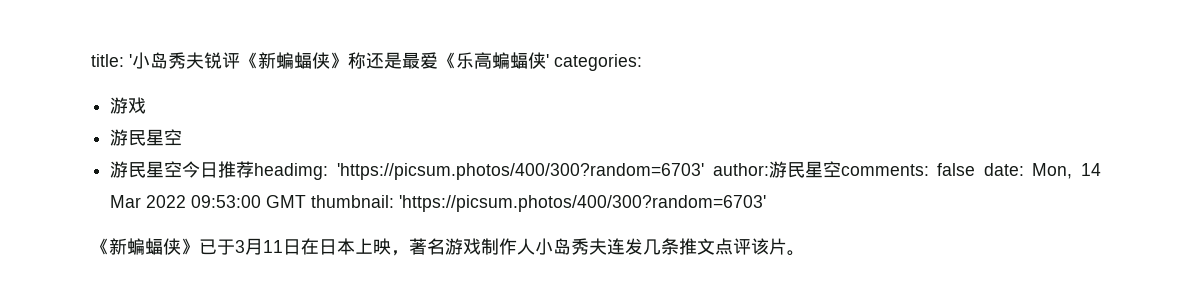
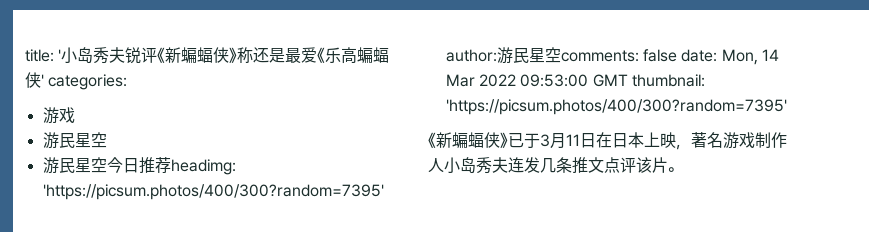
- 游民星空今日推荐headimg: 'https://picsum.photos/400/300?random=6703' author:游民星空comments: false date: Mon, 14 Mar 2022 09:53:00 GMT thumbnail: 'https://picsum.photos/400/300?random=6703'
+ 游民星空今日推荐headimg: 'https://picsum.photos/400/300?random=7395' author:游民星空comments: false date: Mon, 14 Mar 2022 09:53:00 GMT thumbnail: 'https://picsum.photos/400/300?random=7395'

